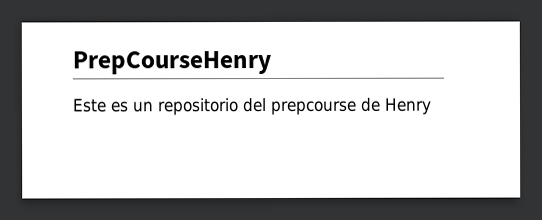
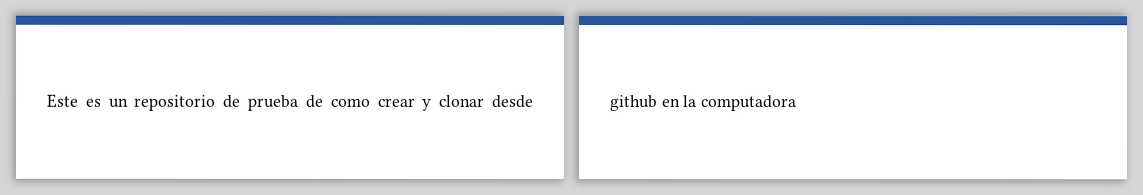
- PrepCourseHenry
- Este es un repositorio del prepcourse de Henry
+ Este es un repositorio de prueba de como crear y clonar desde github en la computadora

